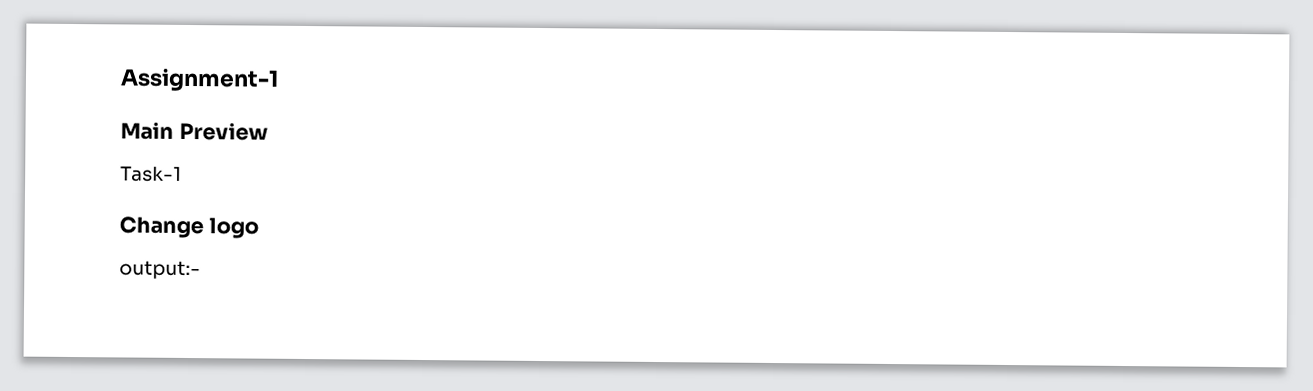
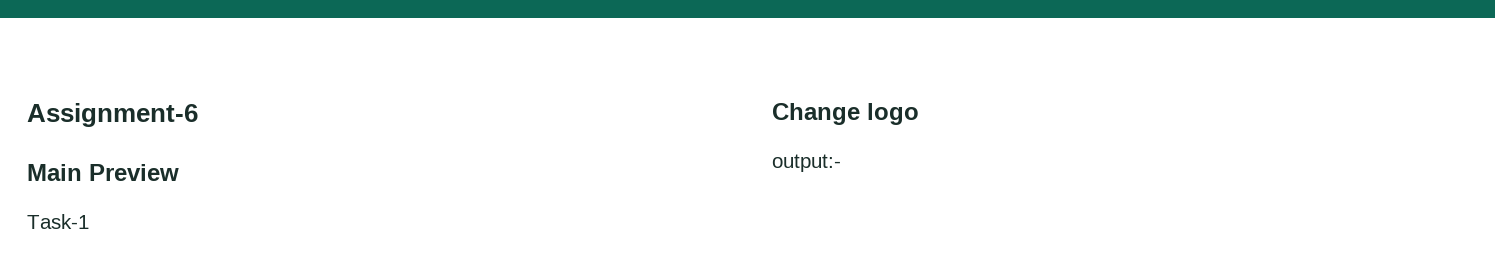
- Assignment-1
+ Assignment-6

